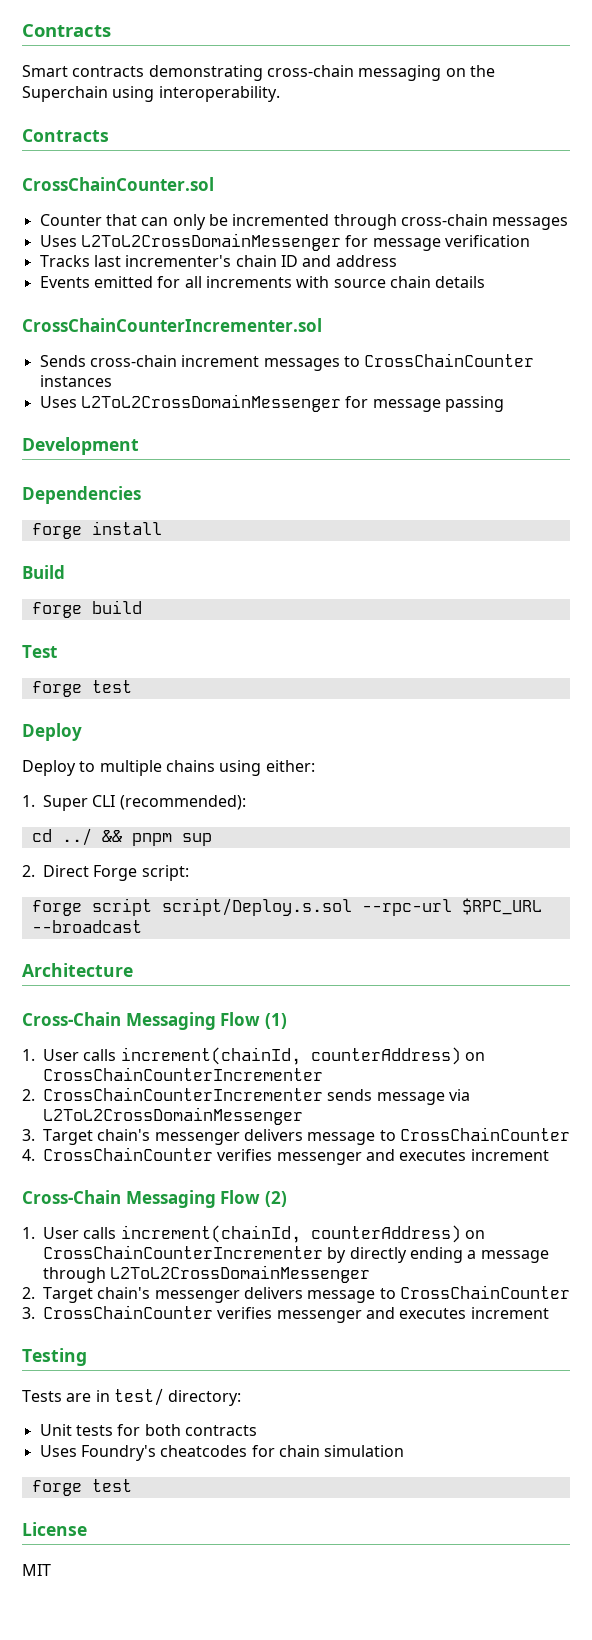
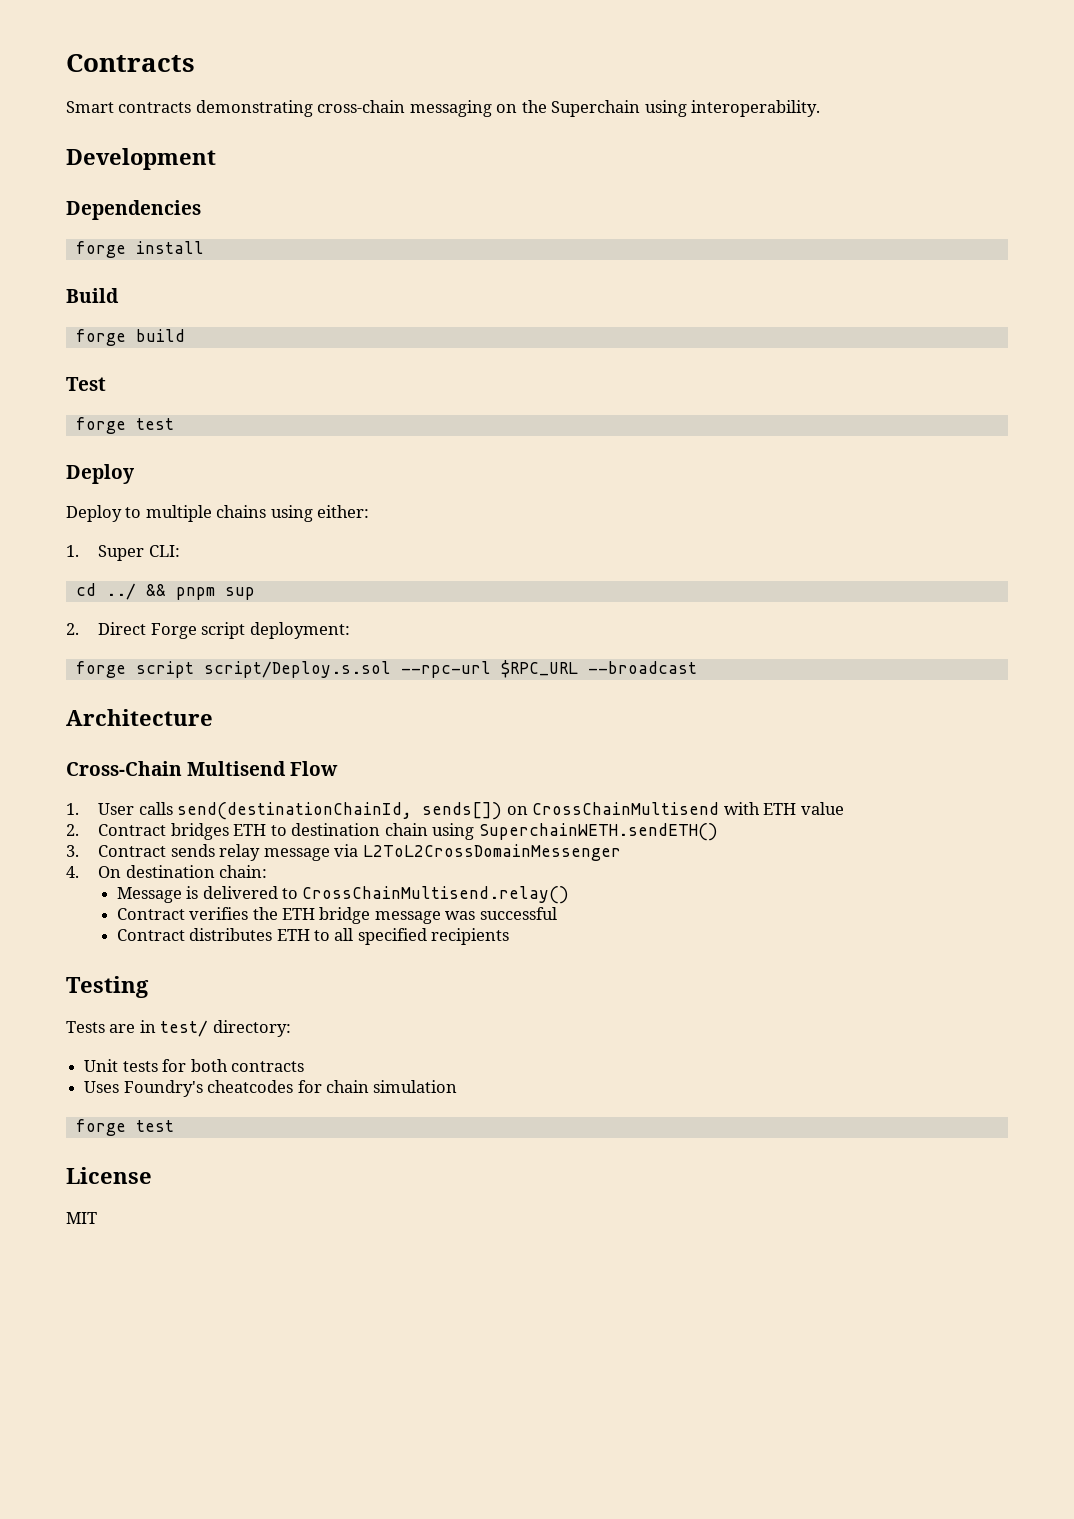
  Smart contracts demonstrating cross-chain messaging on the Superchain using interoperability.
- Contracts
- CrossChainCounter.sol
- Counter that can only be incremented through cross-chain messages
- Uses L2ToL2CrossDomainMessenger for message verification
- Tracks last incrementer's chain ID and address
- Events emitted for all increments with source chain details
- CrossChainCounterIncrementer.sol
- Sends cross-chain increment messages to CrossChainCounter instances
- Uses L2ToL2CrossDomainMessenger for message passing
- 1. Super CLI (recommended):
+ 1. Super CLI:
- 2. Direct Forge script:
+ 2. Direct Forge script deployment:
- Cross-Chain Messaging Flow (1)
- 1. User calls increment(chainId, counterAddress) on CrossChainCounterIncrementer
- 2. CrossChainCounterIncrementer sends message via L2ToL2CrossDomainMessenger
- 3. Target chain's messenger delivers message to CrossChainCounter
- 4. CrossChainCounter verifies messenger and executes increment
- Cross-Chain Messaging Flow (2)
- 1. User calls increment(chainId, counterAddress) on CrossChainCounterIncrementer by directly ending a message through L2ToL2CrossDomainMessenger
- 2. Target chain's messenger delivers message to CrossChainCounter
- 3. CrossChainCounter verifies messenger and executes increment
+ Cross-Chain Multisend Flow
+ 1. User calls send(destinationChainId, sends[]) on CrossChainMultisend with ETH value
+ 2. Contract bridges ETH to destination chain using SuperchainWETH.sendETH()
+ 3. Contract sends relay message via L2ToL2CrossDomainMessenger
+ 4. On destination chain:
+ Message is delivered to CrossChainMultisend.relay()
+ Contract verifies the ETH bridge message was successful
+ Contract distributes ETH to all specified recipients

